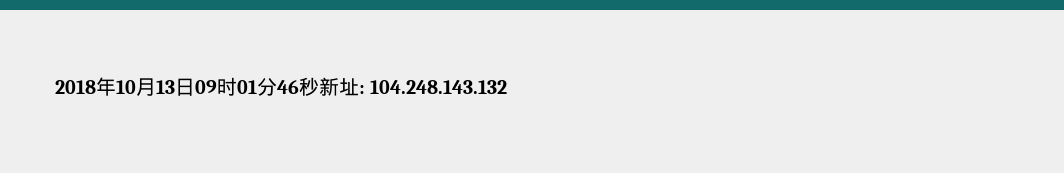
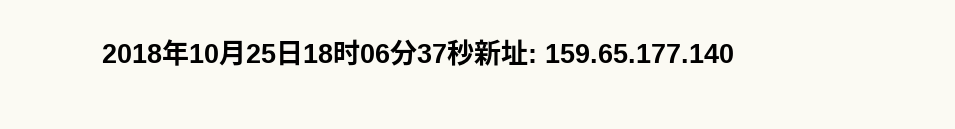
- 2018年10月13日09时01分46秒新址: 104.248.143.132
+ 2018年10月25日18时06分37秒新址: 159.65.177.140

